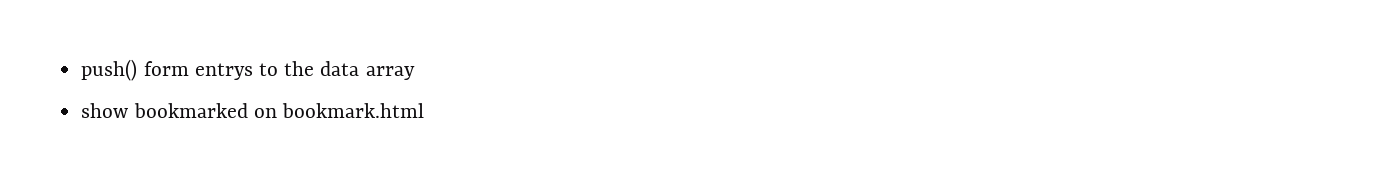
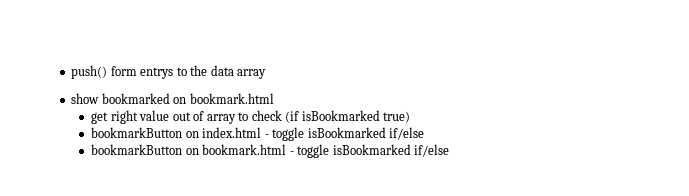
+ get right value out of array to check (if isBookmarked true)
+ bookmarkButton on index.html - toggle isBookmarked if/else
+ bookmarkButton on bookmark.html - toggle isBookmarked if/else

